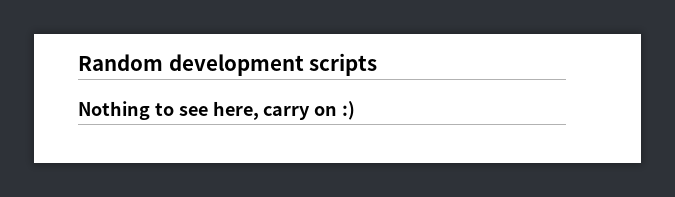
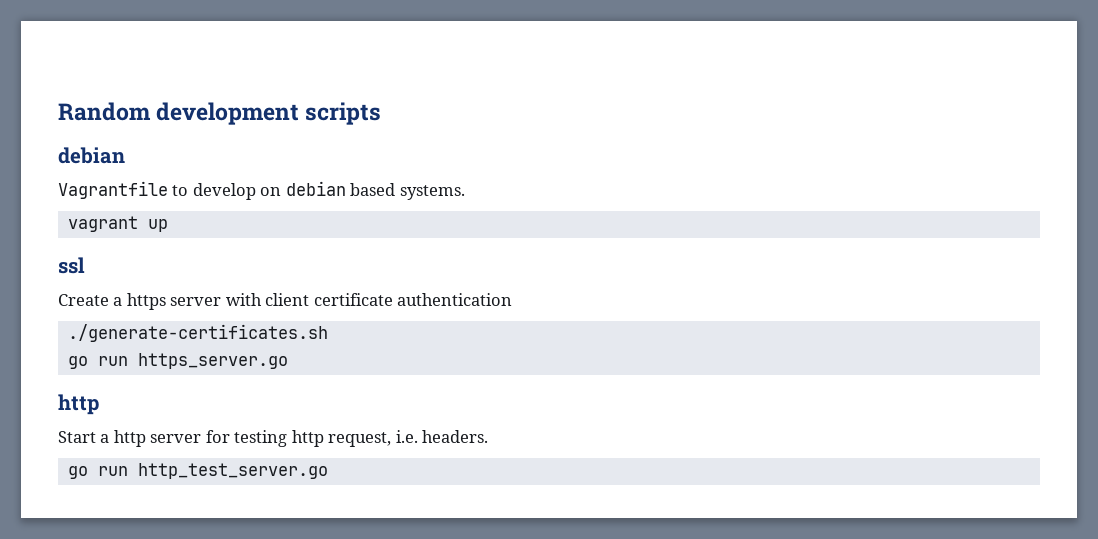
  Random development scripts
- Nothing to see here, carry on :)
+ debian
+ Vagrantfile to develop on debian based systems.
+ vagrant up
+ ssl
+ Create a https server with client certificate authentication
+ ./generate-certificates.sh
+ go run https_server.go
+ http
+ Start a http server for testing http request, i.e. headers.
+ go run http_test_server.go

